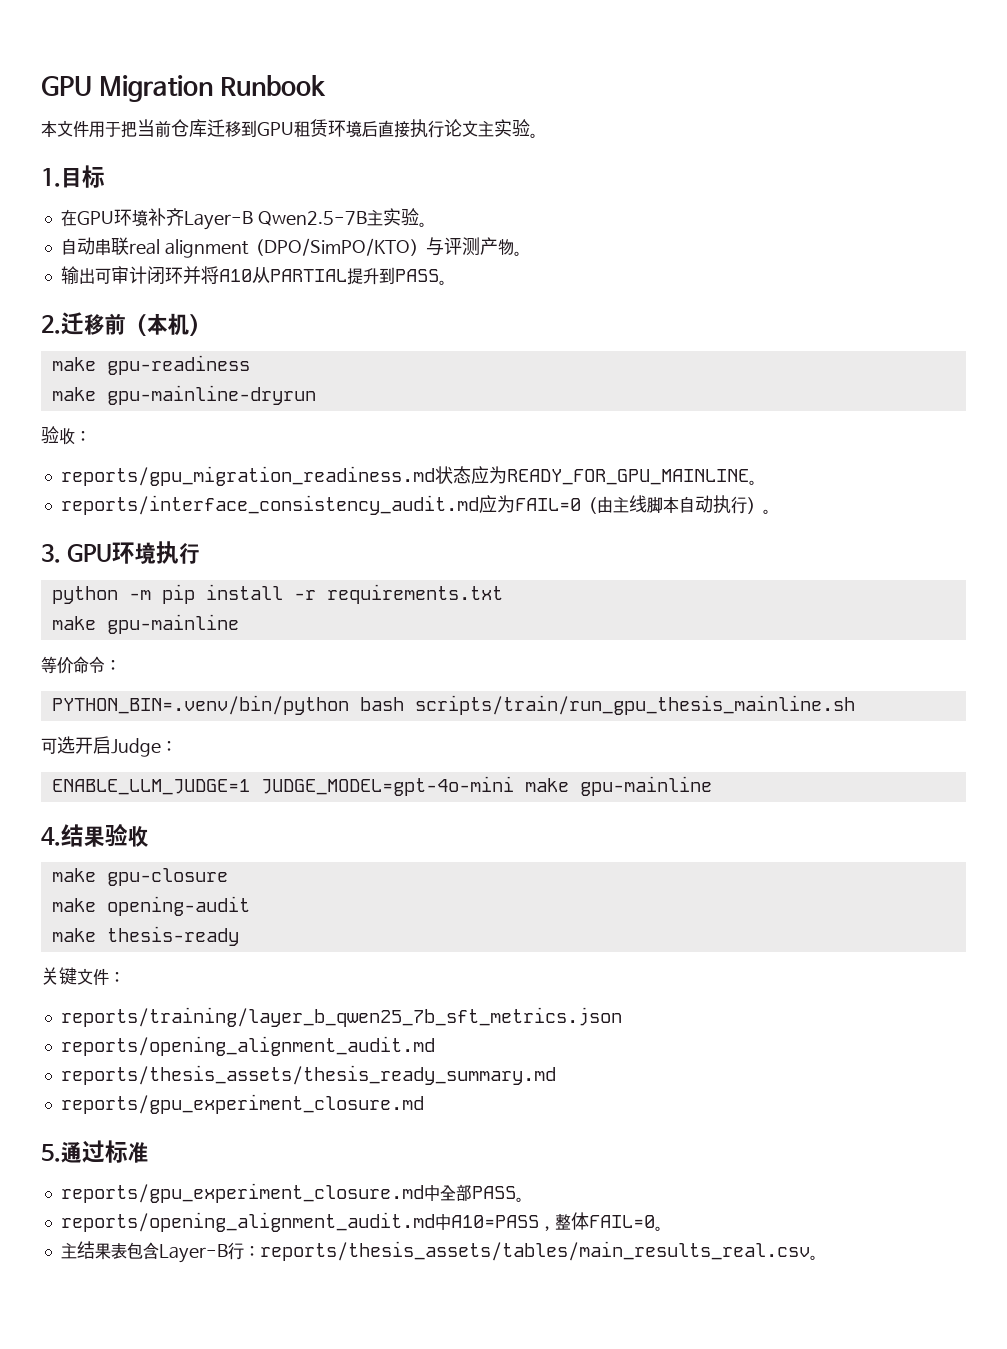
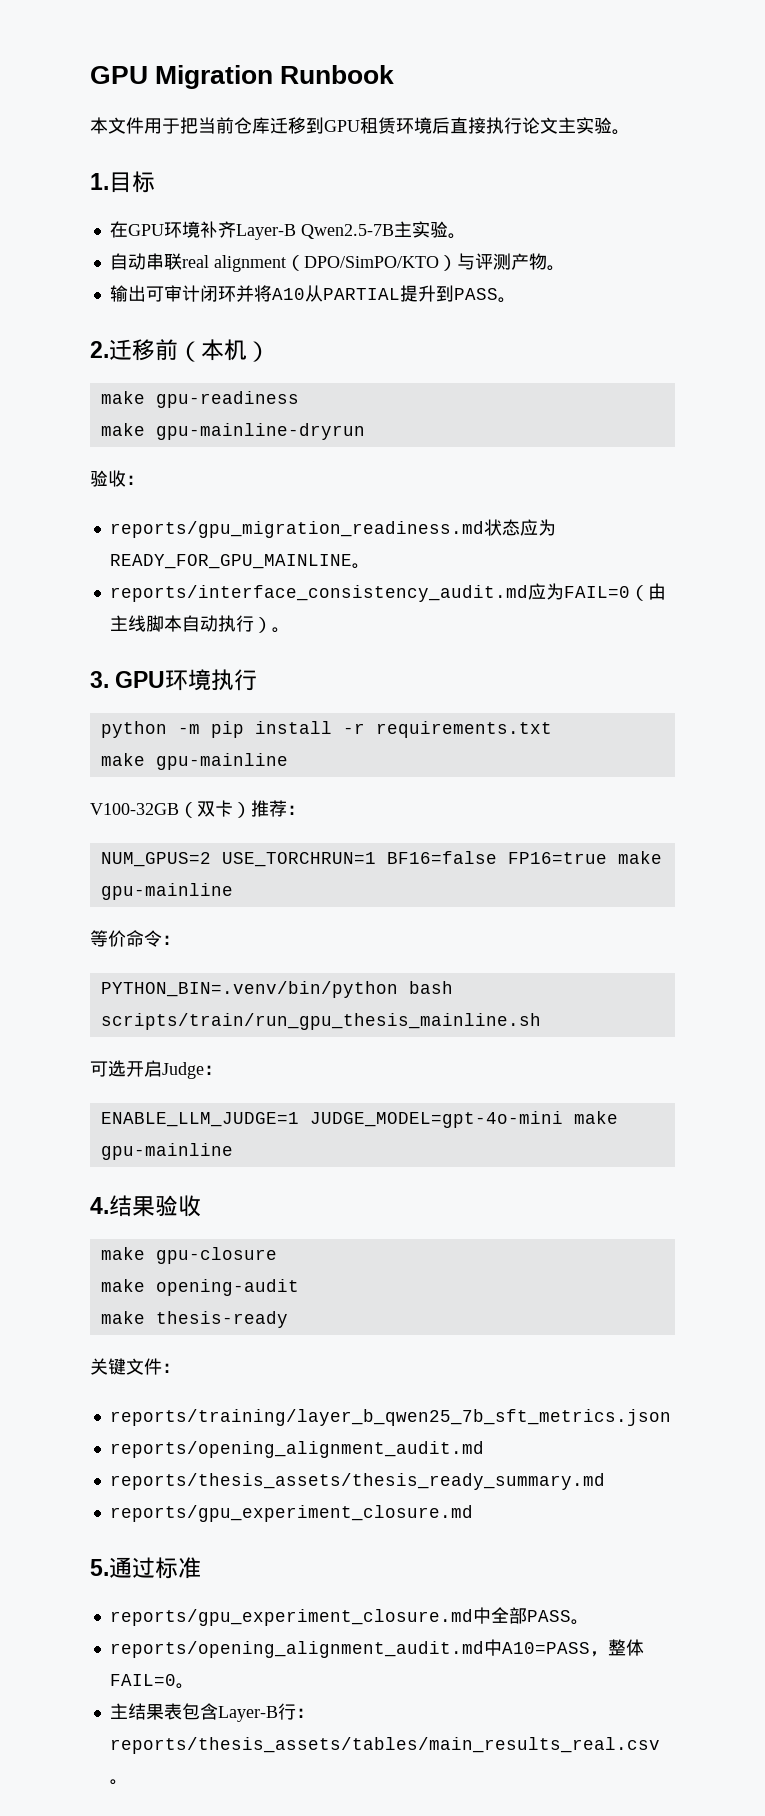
+ V100-32GB（双卡）推荐：
+ NUM_GPUS=2 USE_TORCHRUN=1 BF16=false FP16=true make gpu-mainline

